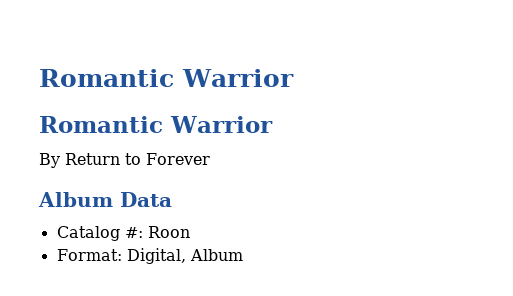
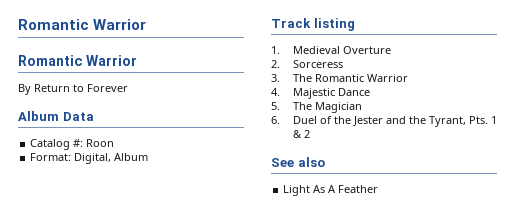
+ Track listing
+ 1. Medieval Overture
+ 2. Sorceress
+ 3. The Romantic Warrior
+ 4. Majestic Dance
+ 5. The Magician
+ 6. Duel of the Jester and the Tyrant, Pts. 1 & 2
+ See also
+ Light As A Feather

